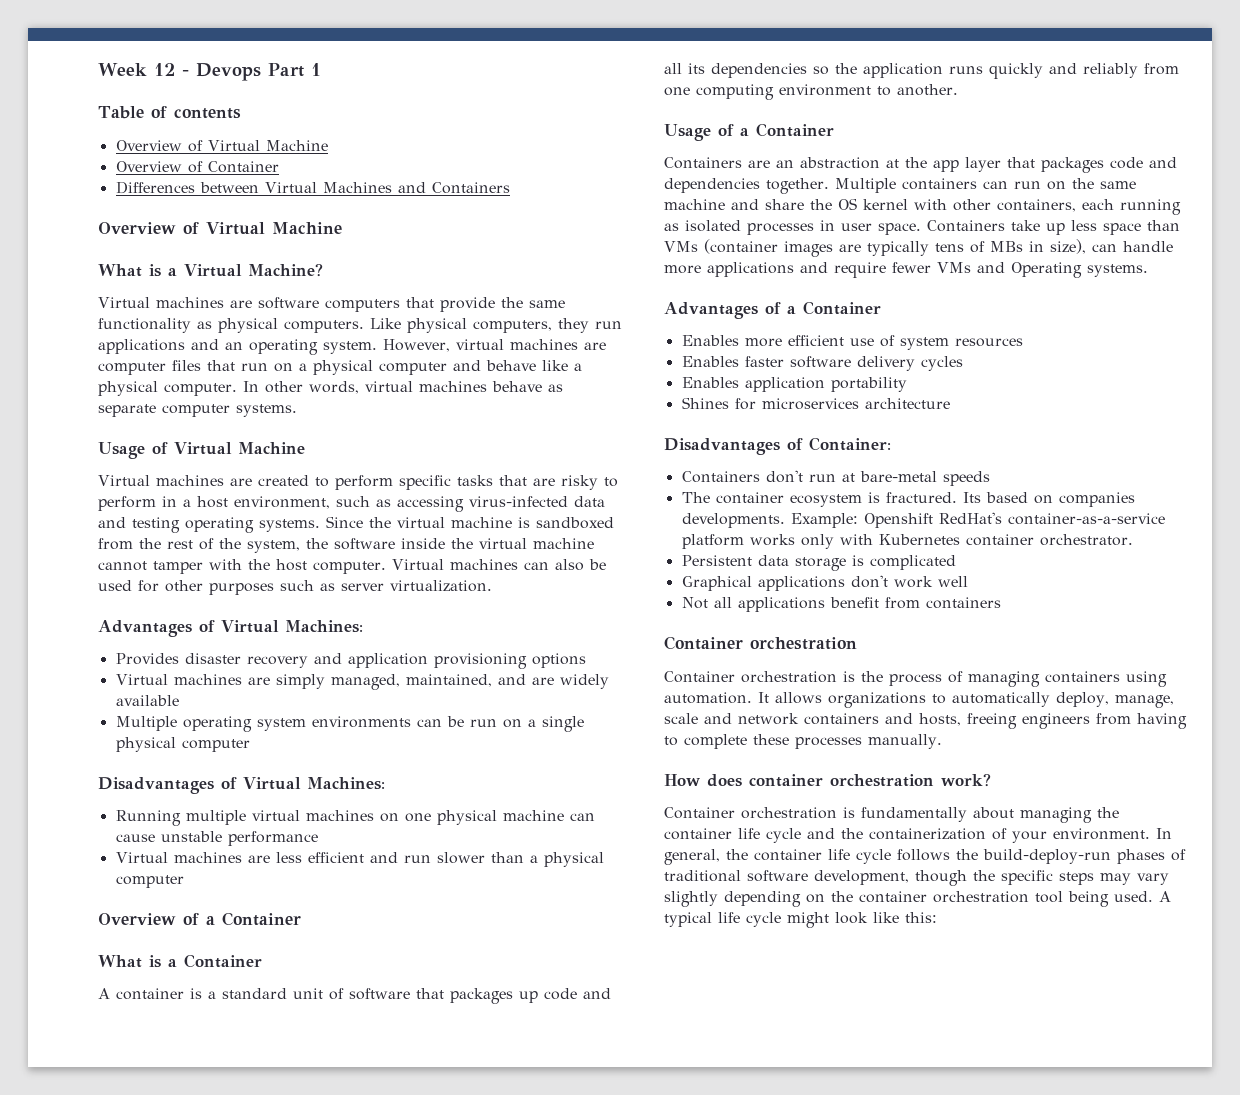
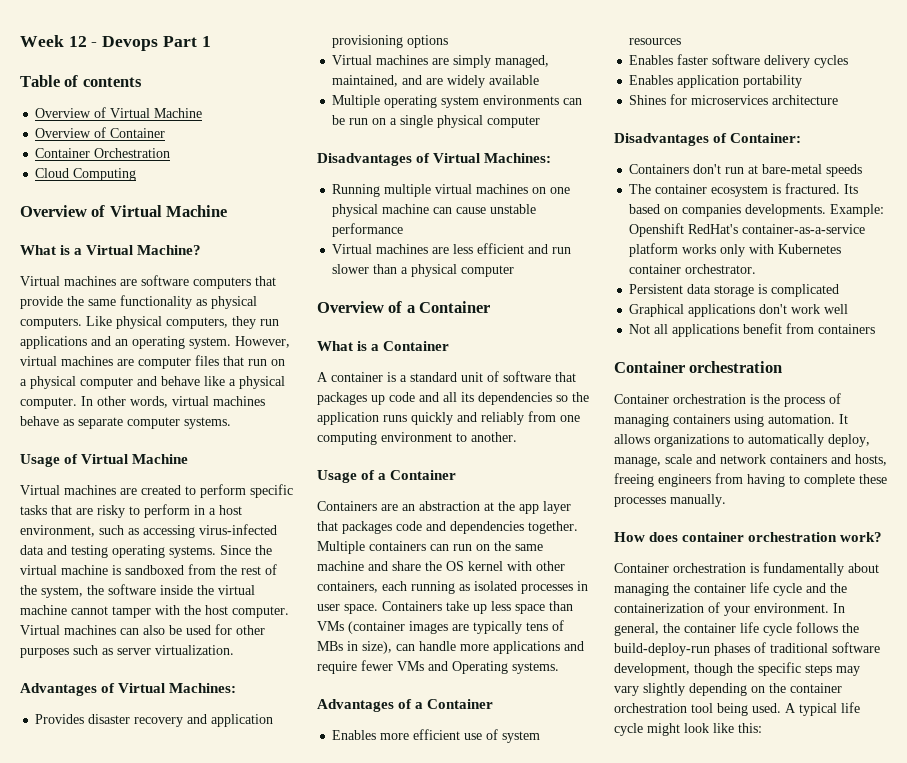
- Differences between Virtual Machines and Containers
+ Container Orchestration
+ Cloud Computing

